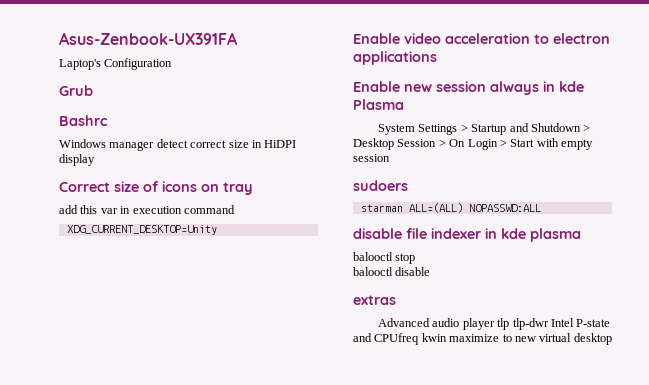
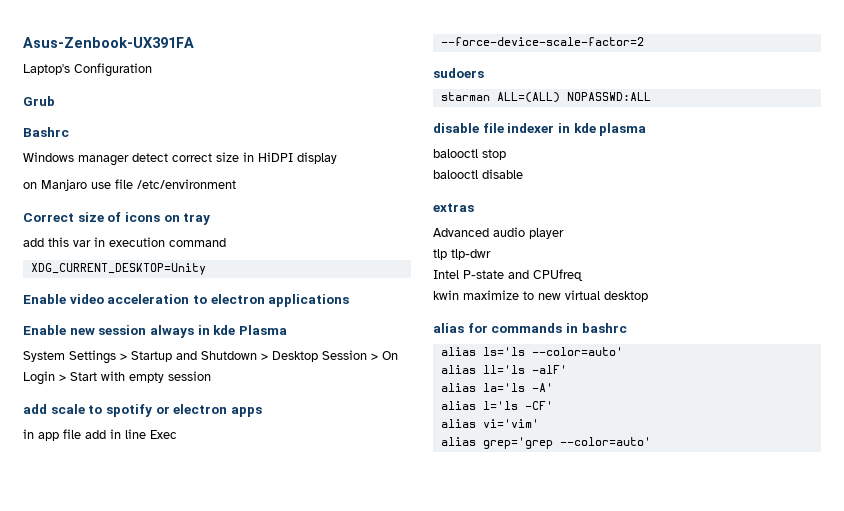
+ on Manjaro use file /etc/environment
+ add scale to spotify or electron apps
+ in app file add in line Exec
+ --force-device-scale-factor=2
- Advanced audio player tlp tlp-dwr Intel P-state and CPUfreq kwin maximize to new virtual desktop
+ Advanced audio player
+ tlp tlp-dwr
+ Intel P-state and CPUfreq
+ kwin maximize to new virtual desktop
+ alias for commands in bashrc
+ alias ls='ls --color=auto'
+ alias ll='ls -alF'
+ alias la='ls -A'
+ alias l='ls -CF'
+ alias vi='vim'
+ alias grep='grep --color=auto'

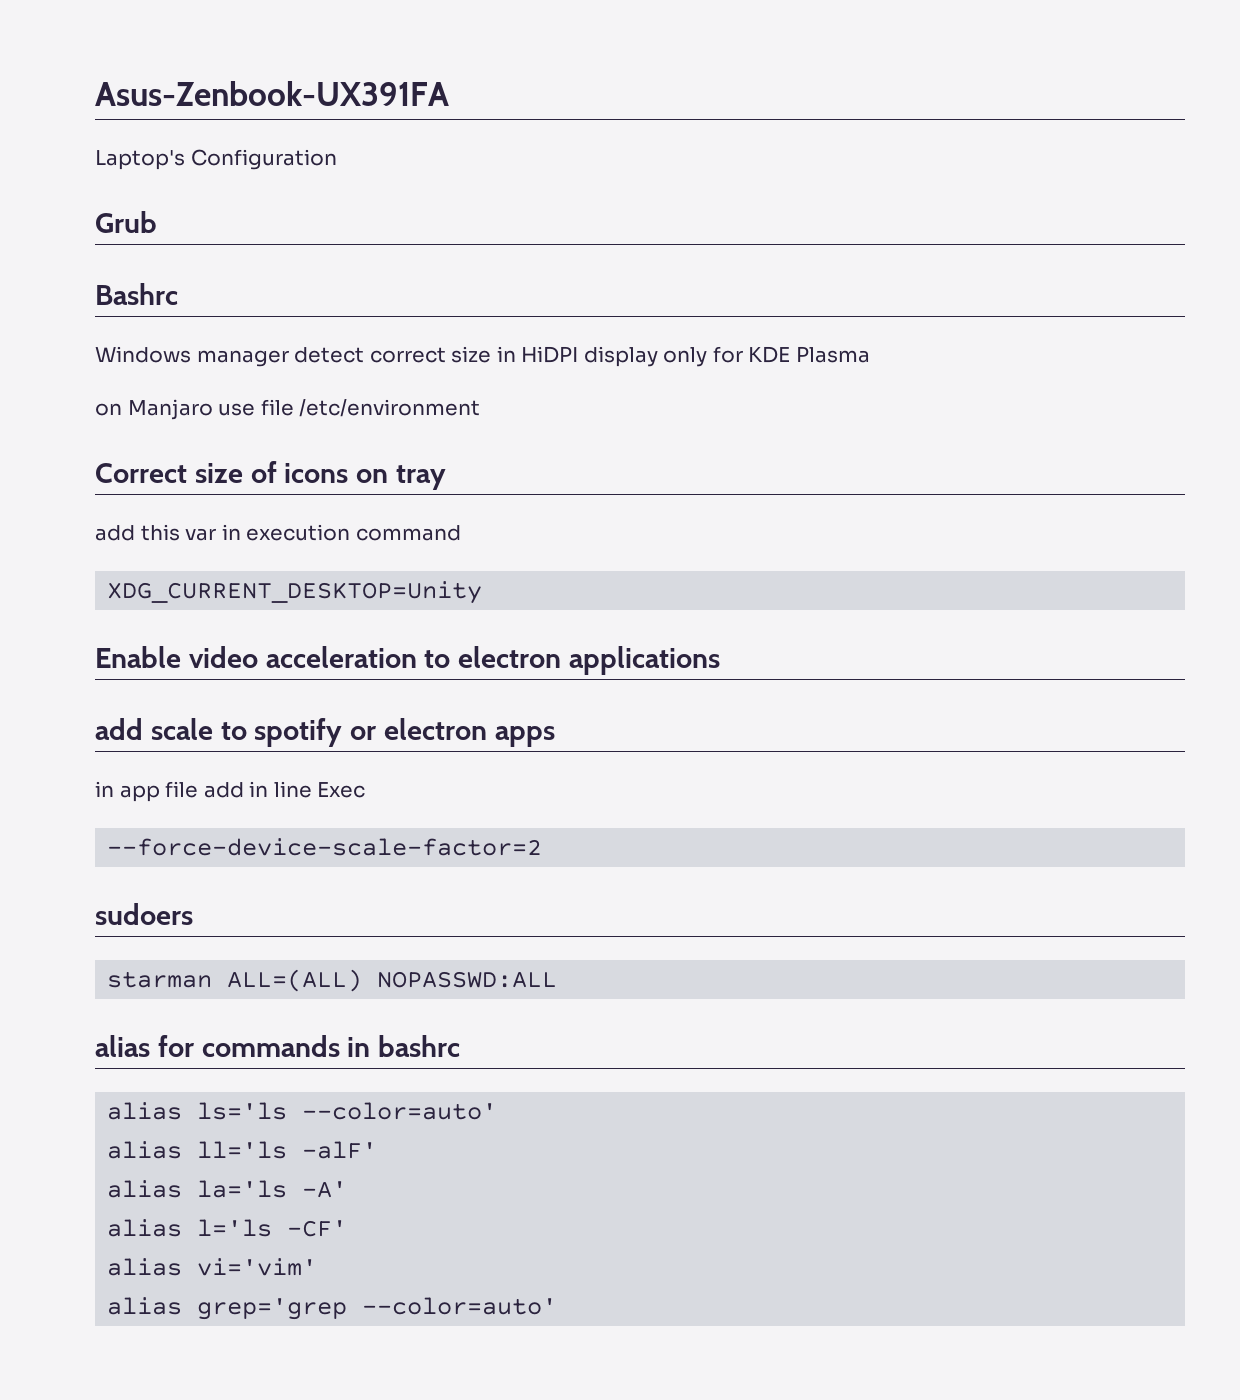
- Windows manager detect correct size in HiDPI display
+ Windows manager detect correct size in HiDPI display only for KDE Plasma
- Enable new session always in kde Plasma
- System Settings > Startup and Shutdown > Desktop Session > On Login > Start with empty session
- disable file indexer in kde plasma
- balooctl stop
- balooctl disable
- extras
- Advanced audio player
- tlp tlp-dwr
- Intel P-state and CPUfreq
- kwin maximize to new virtual desktop

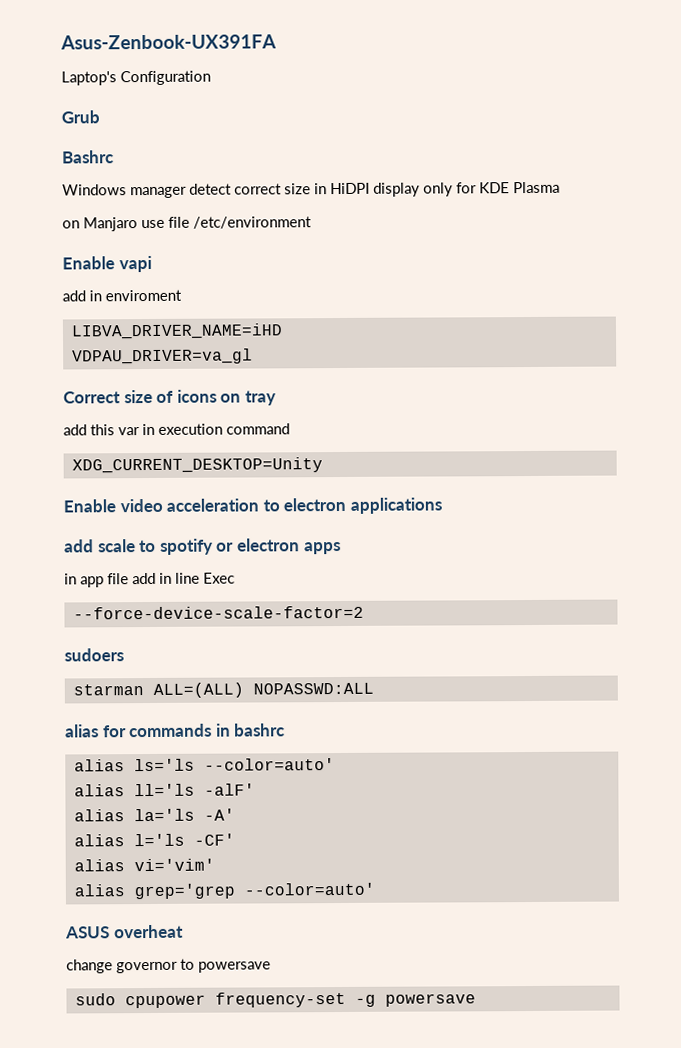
+ Enable vapi
+ add in enviroment
+ LIBVA_DRIVER_NAME=iHD
+ VDPAU_DRIVER=va_gl
+ ASUS overheat
+ change governor to powersave
+ sudo cpupower frequency-set -g powersave

